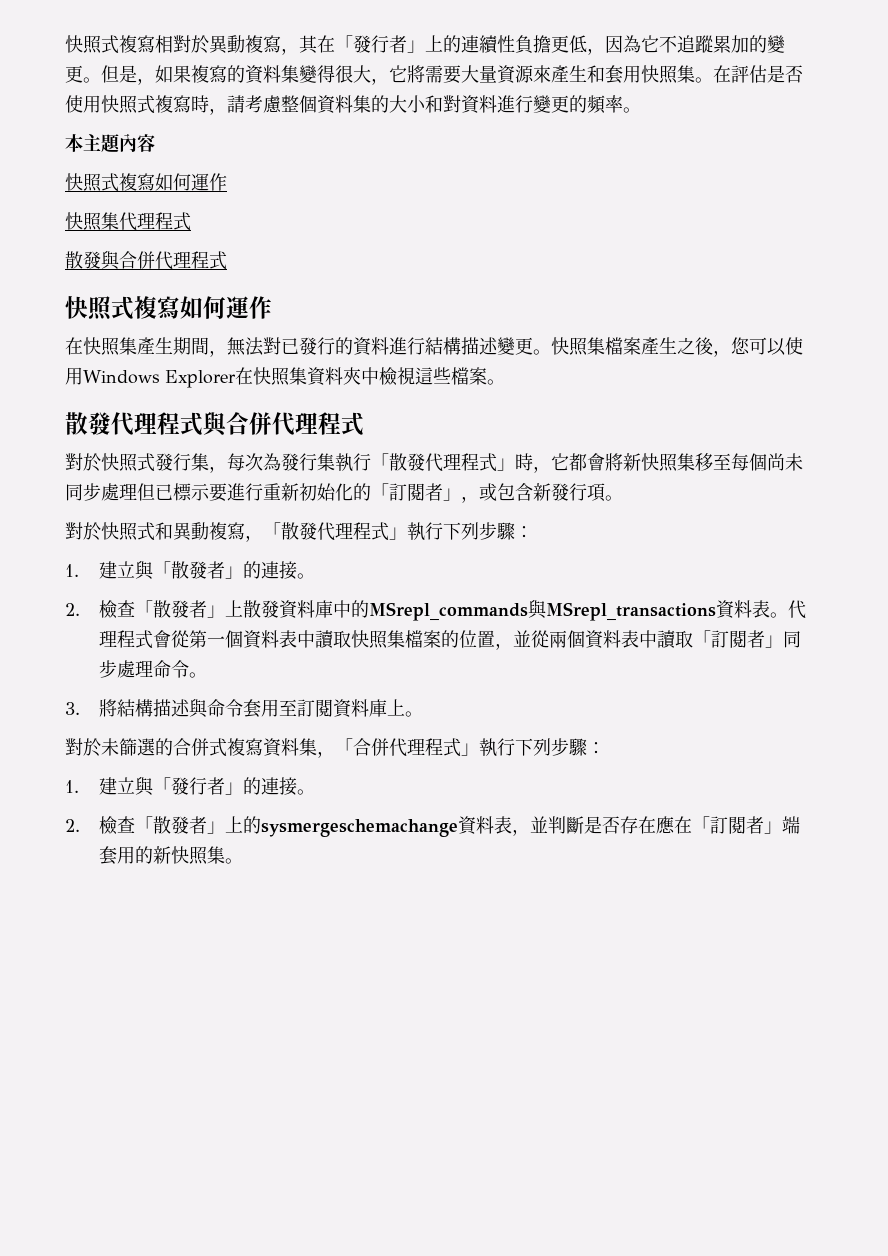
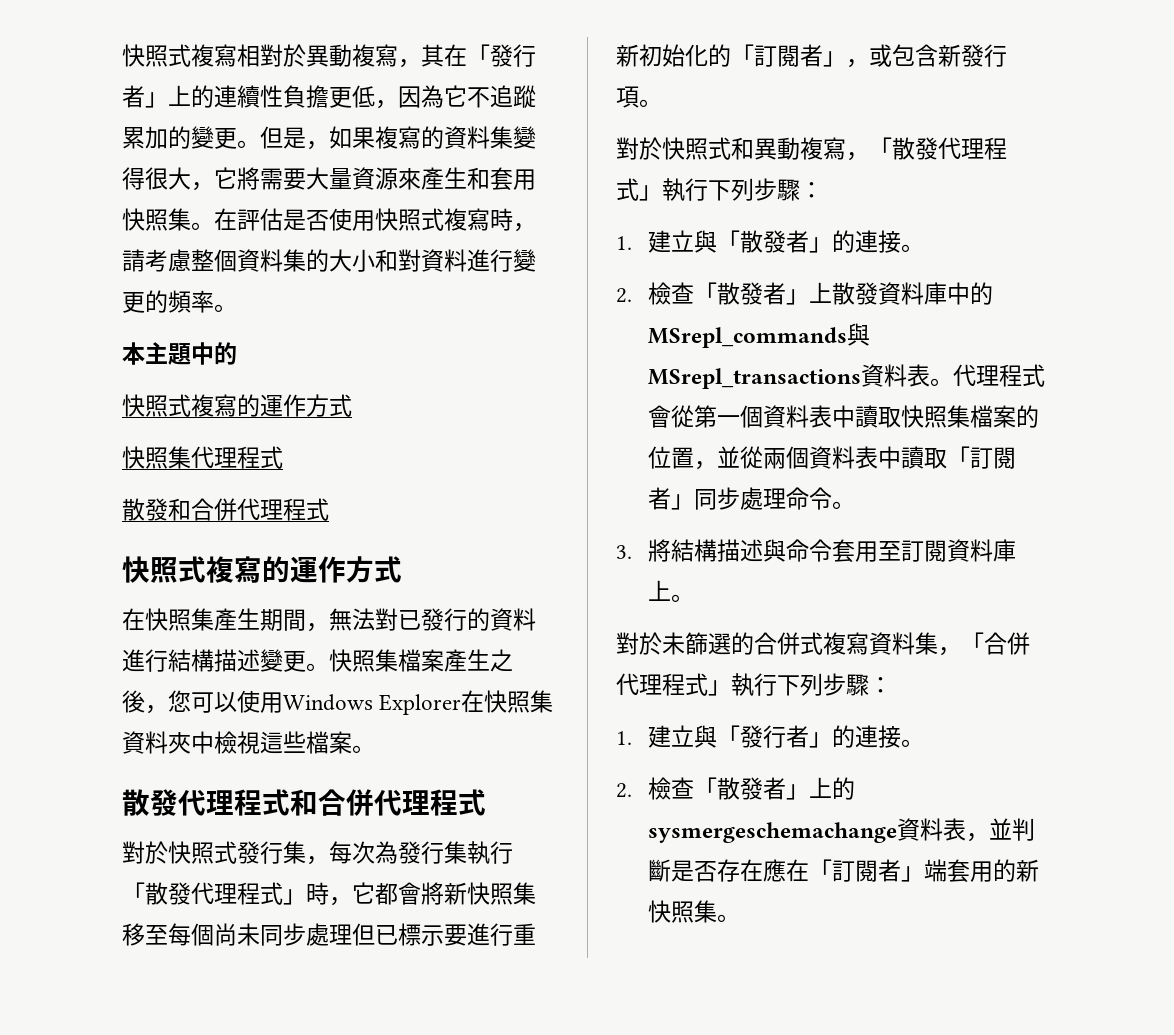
- 本主題內容
- 快照式複寫如何運作
+ 本主題中的
+ 快照式複寫的運作方式
- 散發與合併代理程式
- 快照式複寫如何運作
+ 散發和合併代理程式
+ 快照式複寫的運作方式
- 散發代理程式與合併代理程式
+ 散發代理程式和合併代理程式

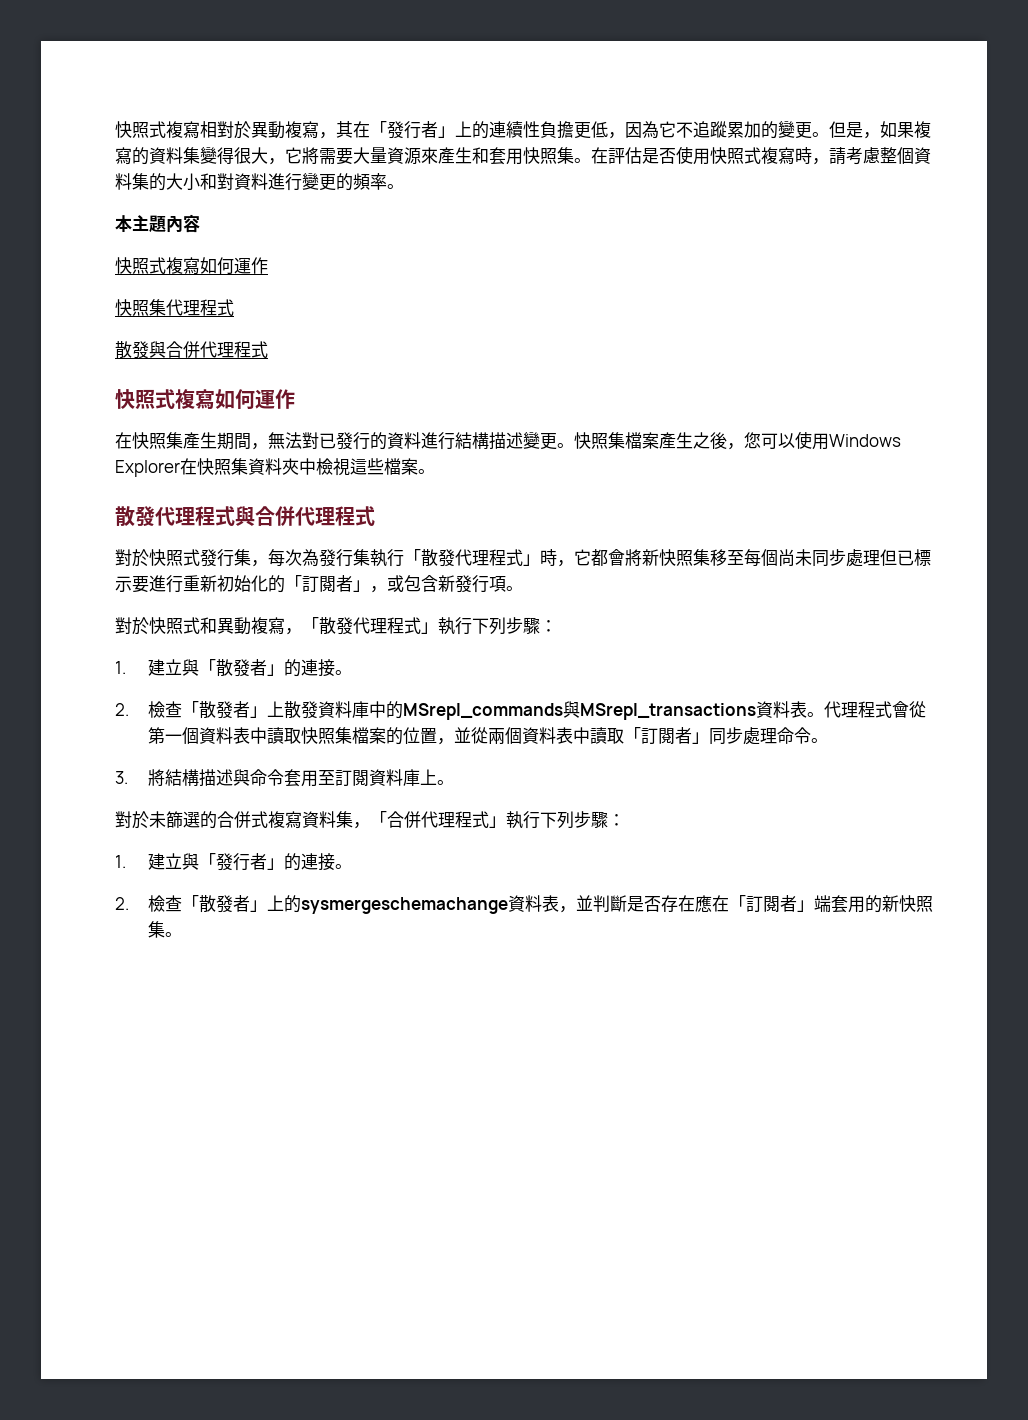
- 本主題中的
- 快照式複寫的運作方式
+ 本主題內容
+ 快照式複寫如何運作
- 散發和合併代理程式
- 快照式複寫的運作方式
+ 散發與合併代理程式
+ 快照式複寫如何運作
- 散發代理程式和合併代理程式
+ 散發代理程式與合併代理程式

